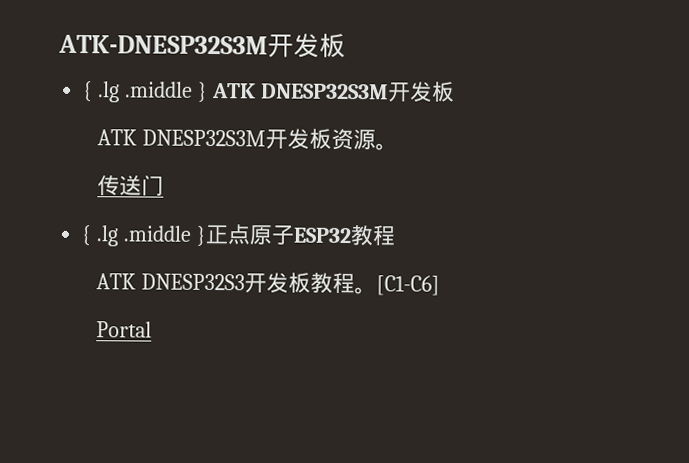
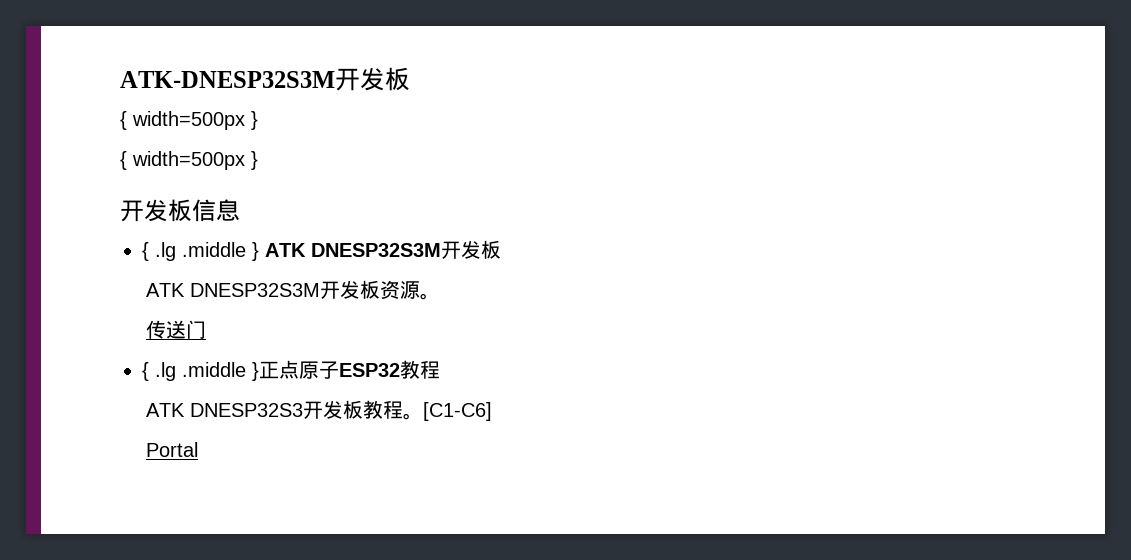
  ATK-DNESP32S3M开发板
+ { width=500px }
+ { width=500px }
+ 开发板信息

